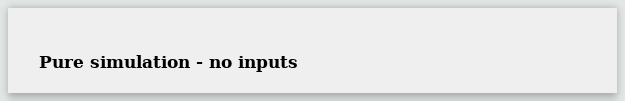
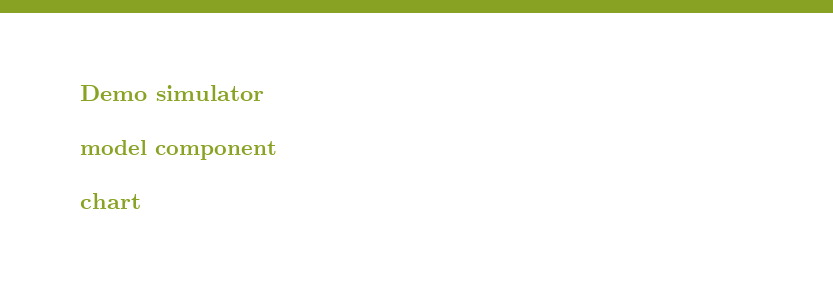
- Pure simulation - no inputs
+ Demo simulator
+ model component
+ chart

